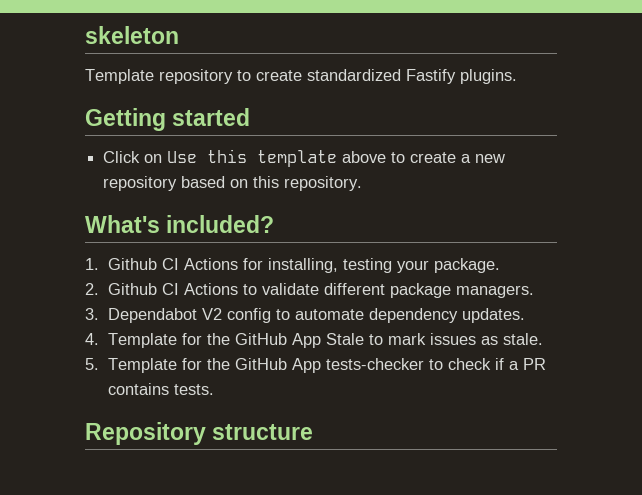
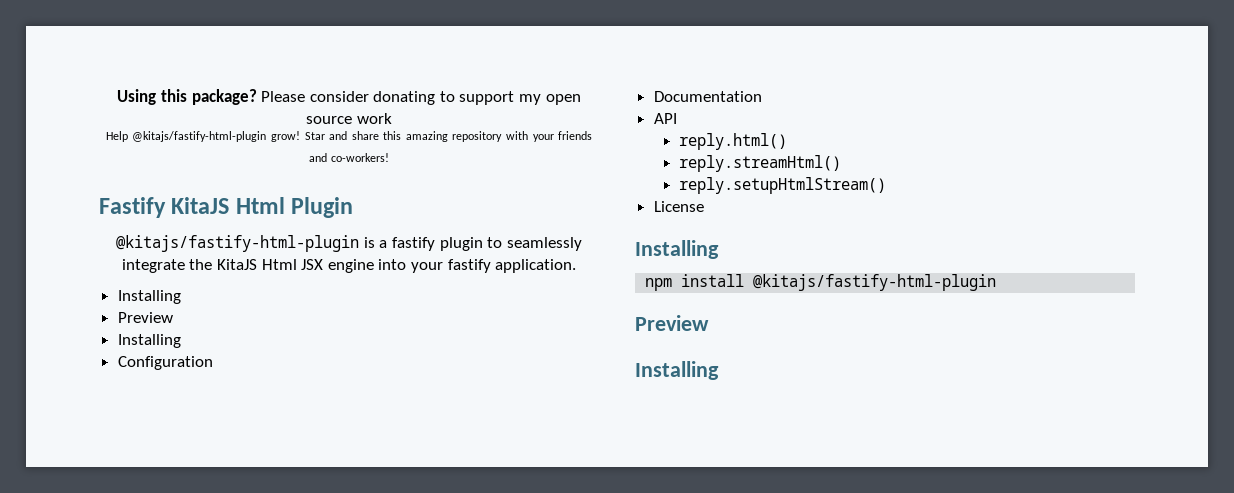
- skeleton
- Template repository to create standardized Fastify plugins.
- Getting started
- Click on Use this template above to create a new repository based on this repository.
- What's included?
- 1. Github CI Actions for installing, testing your package.
- 2. Github CI Actions to validate different package managers.
- 3. Dependabot V2 config to automate dependency updates.
- 4. Template for the GitHub App Stale to mark issues as stale.
- 5. Template for the GitHub App tests-checker to check if a PR contains tests.
- Repository structure
+ Using this package? Please consider donating to support my open source work
+ Help @kitajs/fastify-html-plugin grow! Star and share this amazing repository with your friends and co-workers!
+ Fastify KitaJS Html Plugin
+ @kitajs/fastify-html-plugin is a fastify plugin to seamlessly integrate the KitaJS Html JSX engine into your fastify application.
+ Installing
+ Preview
+ Installing
+ Configuration
+ Documentation
+ API
+ reply.html()
+ reply.streamHtml()
+ reply.setupHtmlStream()
+ License
+ Installing
+ npm install @kitajs/fastify-html-plugin
+ Preview
+ Installing

